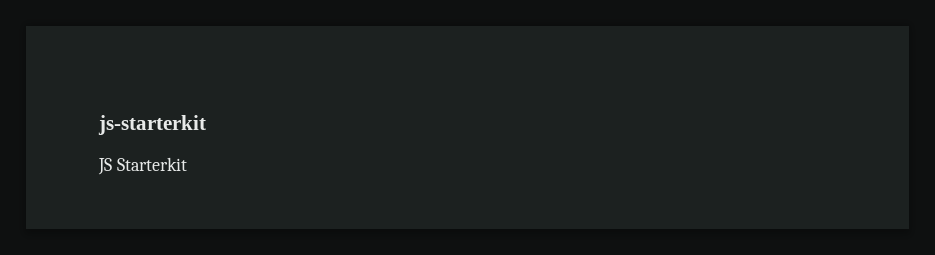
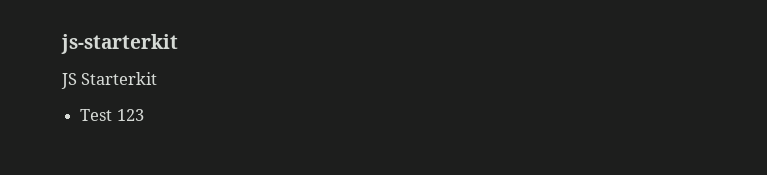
+ Test 123

